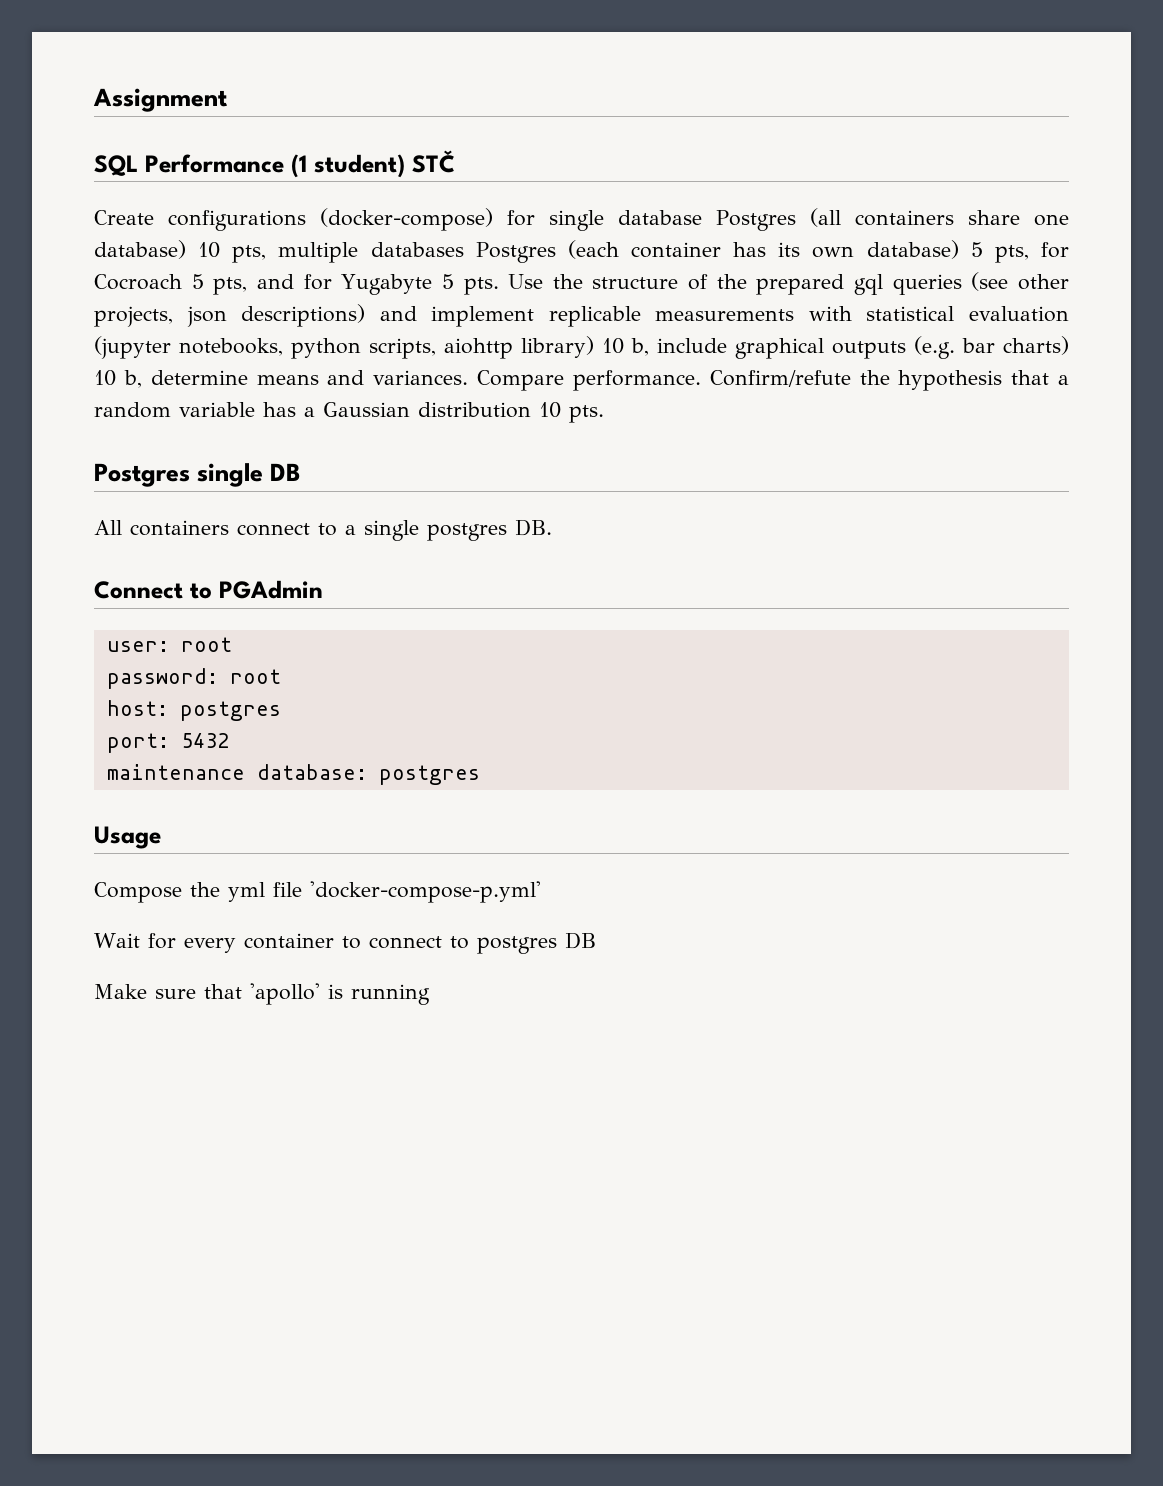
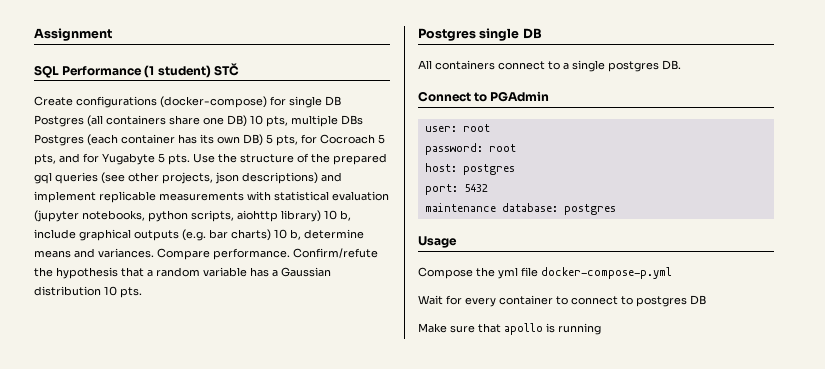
- Create configurations (docker-compose) for single database Postgres (all containers share one database) 10 pts, multiple databases Postgres (each container has its own database) 5 pts, for Cocroach 5 pts, and for Yugabyte 5 pts.
+ Create configurations (docker-compose) for single DB Postgres (all containers share one DB) 10 pts, multiple DBs Postgres (each container has its own DB) 5 pts, for Cocroach 5 pts, and for Yugabyte 5 pts.
- Compose the yml file 'docker-compose-p.yml'
+ Compose the yml file docker-compose-p.yml
- Make sure that 'apollo' is running
+ Make sure that apollo is running

